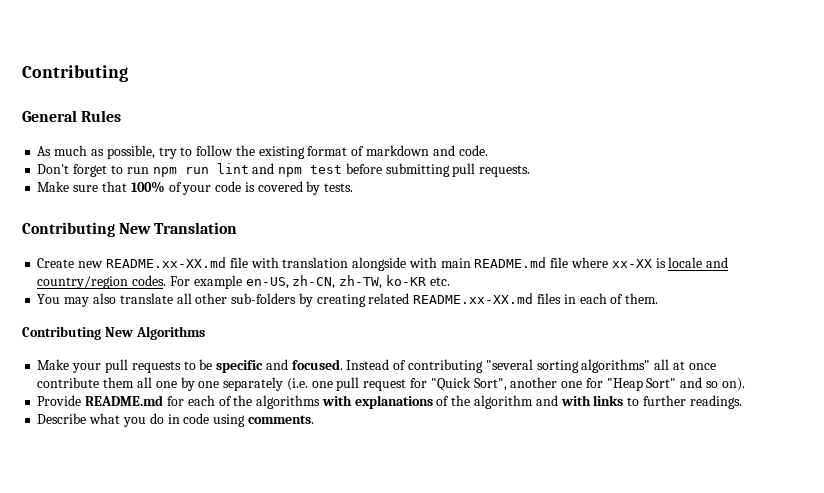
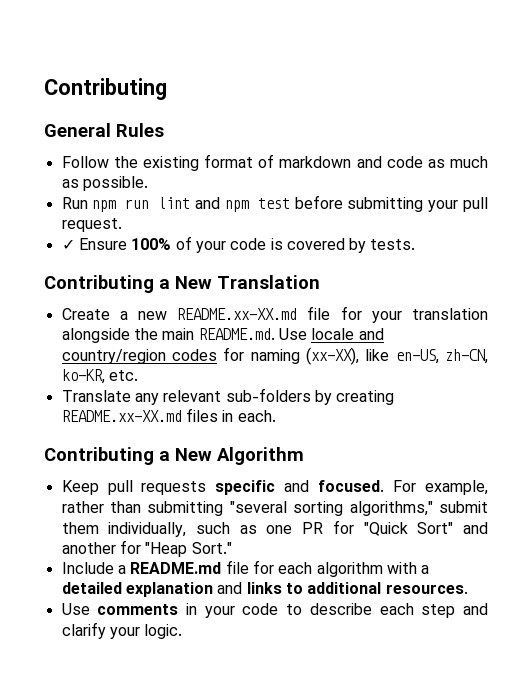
- As much as possible, try to follow the existing format of markdown and code.
- Don't forget to run npm run lint and npm test before submitting pull requests.
- Make sure that 100% of your code is covered by tests.
+ Follow the existing format of markdown and code as much as possible.
+ Run npm run lint and npm test before submitting your pull request.
+ ✓ Ensure 100% of your code is covered by tests.
- Contributing New Translation
+ Contributing a New Translation
- Create new README.xx-XX.md file with translation alongside with main README.md file where xx-XX is locale and country/region codes. For example en-US, zh-CN, zh-TW, ko-KR etc.
- You may also translate all other sub-folders by creating related README.xx-XX.md files in each of them.
- Contributing New Algorithms
- Make your pull requests to be specific and focused. Instead of contributing "several sorting algorithms" all at once contribute them all one by one separately (i.e. one pull request for "Quick Sort", another one for "Heap Sort" and so on).
- Provide README.md for each of the algorithms with explanations of the algorithm and with links to further readings.
- Describe what you do in code using comments.
+ Create a new README.xx-XX.md file for your translation alongside the main README.md. Use locale and country/region codes for naming (xx-XX), like en-US, zh-CN, ko-KR, etc.
+ Translate any relevant sub-folders by creating README.xx-XX.md files in each.
+ Contributing a New Algorithm
+ Keep pull requests specific and focused. For example, rather than submitting "several sorting algorithms," submit them individually, such as one PR for "Quick Sort" and another for "Heap Sort."
+ Include a README.md file for each algorithm with a detailed explanation and links to additional resources.
+ Use comments in your code to describe each step and clarify your logic.

